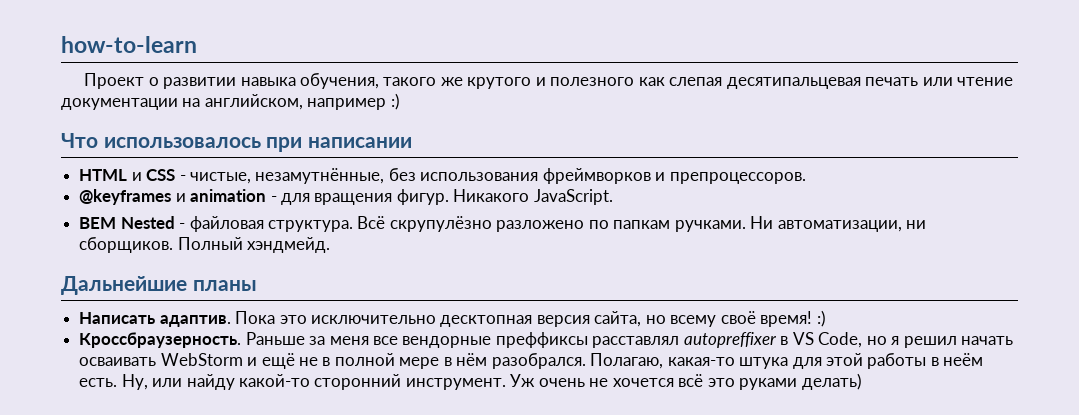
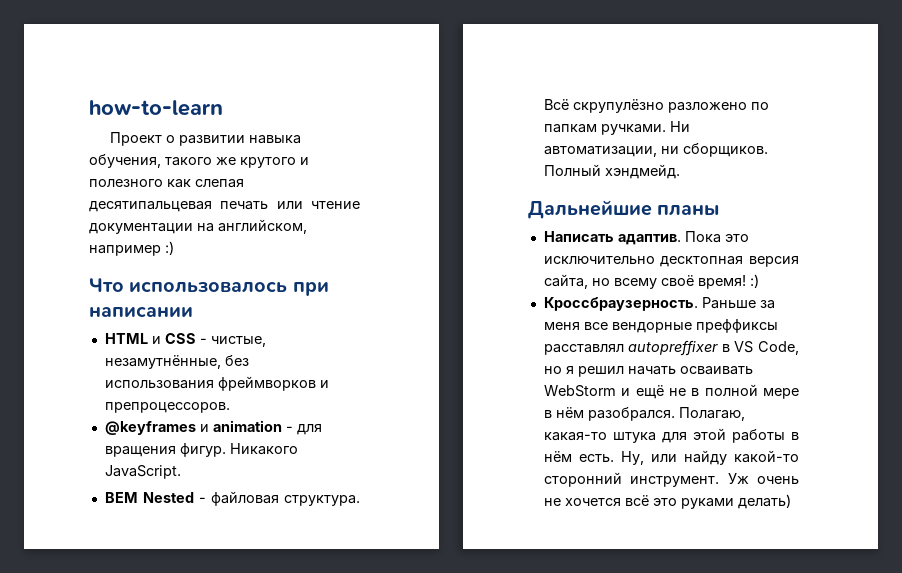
- Полагаю, какая-то штука для этой работы в неём есть.
+ Полагаю, какая-то штука для этой работы в нём есть.

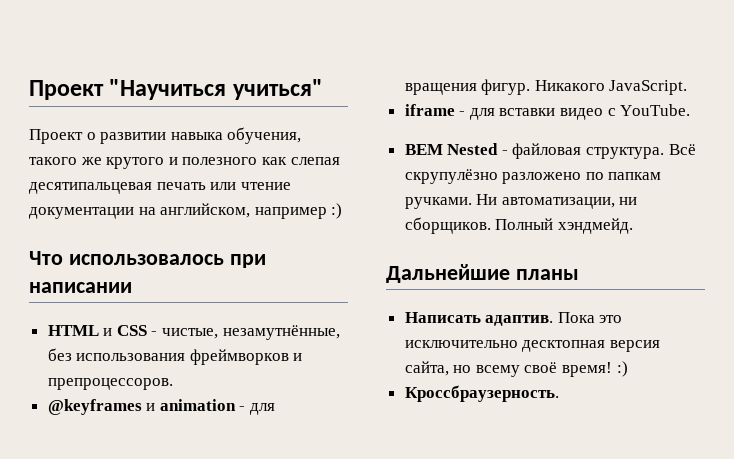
- how-to-learn
+ Проект "Научиться учиться"
+ iframe - для вставки видео с YouTube.
- Раньше за меня все вендорные преффиксы расставлял autopreffixer в VS Code, но я решил начать осваивать WebStorm и ещё не в полной мере в нём разобрался. Полагаю, какая-то штука для этой работы в нём есть. Ну, или найду какой-то сторонний инструмент. Уж очень не хочется всё это руками делать)

